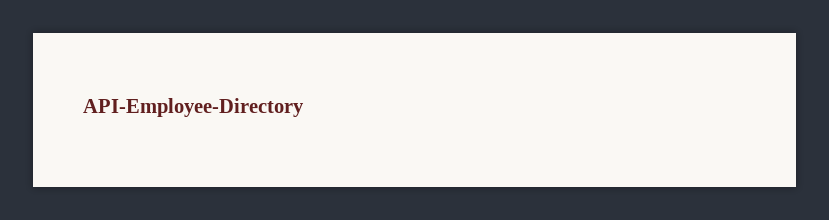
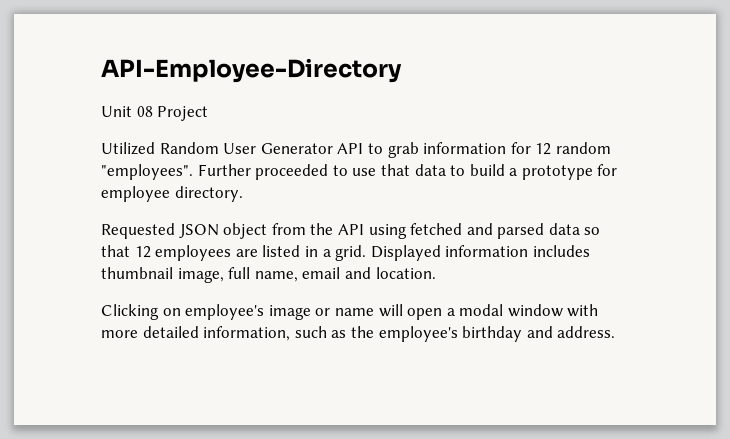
+ Unit 08 Project
+ Utilized Random User Generator API to grab information for 12 random "employees". Further proceeded to use that data to build a prototype for employee directory.
+ Requested JSON object from the API using fetched and parsed data so that 12 employees are listed in a grid. Displayed information includes thumbnail image, full name, email and location.
+ Clicking on employee's image or name will open a modal window with more detailed information, such as the employee's birthday and address.

